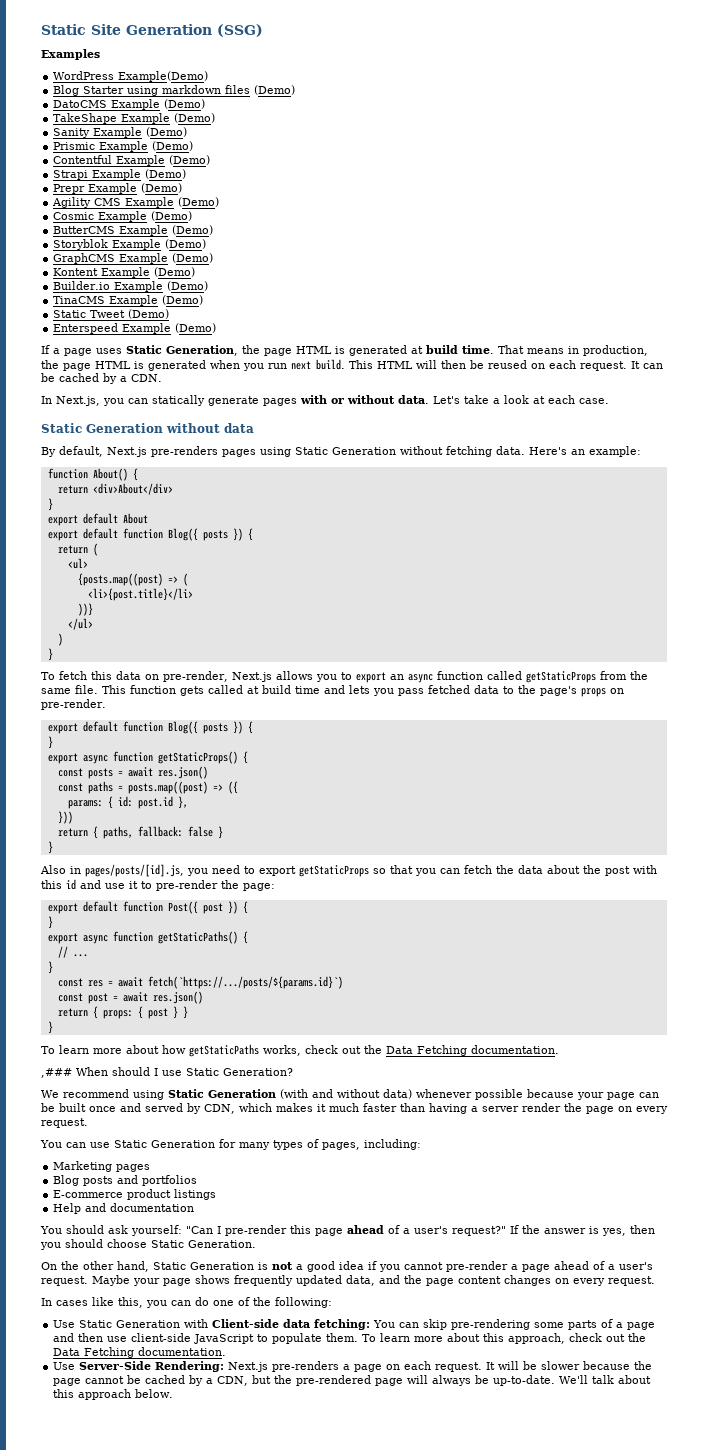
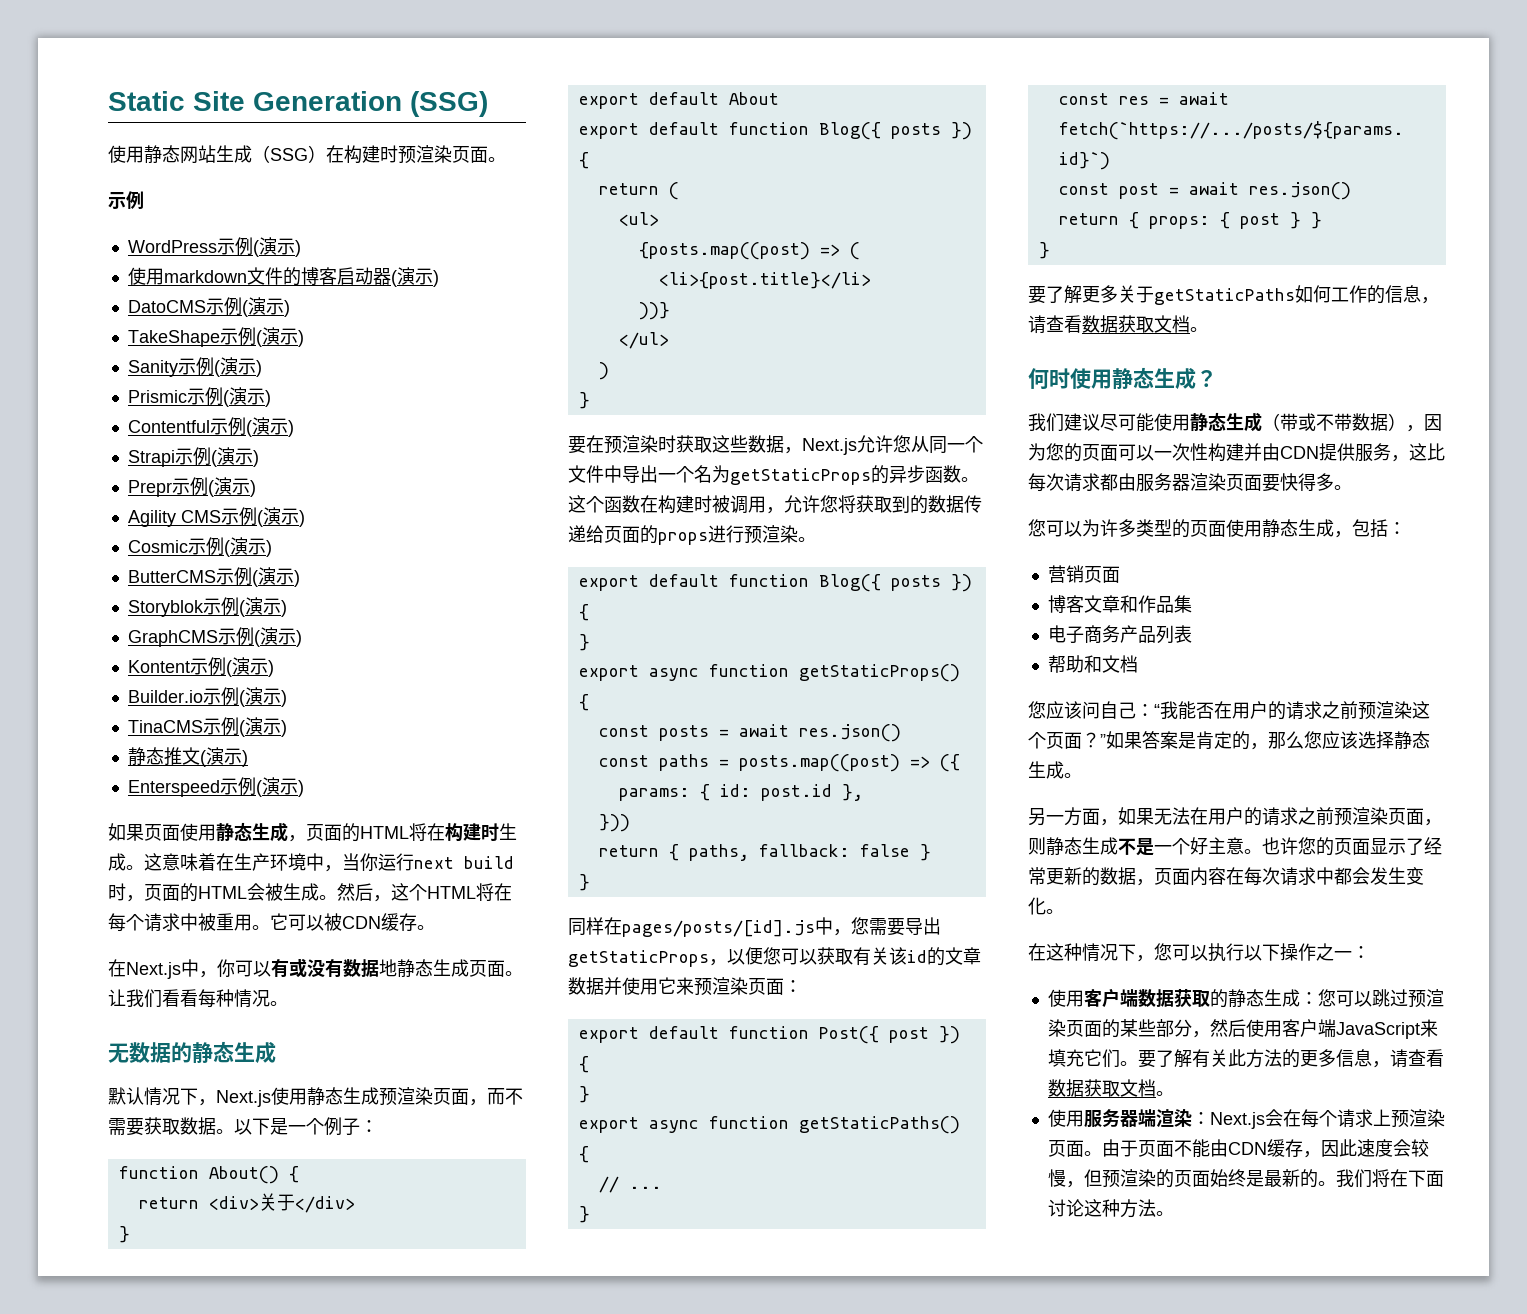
- Examples
- WordPress Example(Demo)
- Blog Starter using markdown files (Demo)
- DatoCMS Example (Demo)
- TakeShape Example (Demo)
- Sanity Example (Demo)
- Prismic Example (Demo)
- Contentful Example (Demo)
- Strapi Example (Demo)
- Prepr Example (Demo)
- Agility CMS Example (Demo)
- Cosmic Example (Demo)
- ButterCMS Example (Demo)
- Storyblok Example (Demo)
- GraphCMS Example (Demo)
- Kontent Example (Demo)
- Builder.io Example (Demo)
- TinaCMS Example (Demo)
- Static Tweet (Demo)
- Enterspeed Example (Demo)
- If a page uses Static Generation, the page HTML is generated at build time. That means in production, the page HTML is generated when you run next build. This HTML will then be reused on each request. It can be cached by a CDN.
- In Next.js, you can statically generate pages with or without data. Let's take a look at each case.
- Static Generation without data
- By default, Next.js pre-renders pages using Static Generation without fetching data. Here's an example:
+ 使用静态网站生成（SSG）在构建时预渲染页面。
+ 示例
+ WordPress示例(演示)
+ 使用markdown文件的博客启动器(演示)
+ DatoCMS示例(演示)
+ TakeShape示例(演示)
+ Sanity示例(演示)
+ Prismic示例(演示)
+ Contentful示例(演示)
+ Strapi示例(演示)
+ Prepr示例(演示)
+ Agility CMS示例(演示)
+ Cosmic示例(演示)
+ ButterCMS示例(演示)
+ Storyblok示例(演示)
+ GraphCMS示例(演示)
+ Kontent示例(演示)
+ Builder.io示例(演示)
+ TinaCMS示例(演示)
+ 静态推文(演示)
+ Enterspeed示例(演示)
+ 如果页面使用静态生成，页面的HTML将在构建时生成。这意味着在生产环境中，当你运行next build时，页面的HTML会被生成。然后，这个HTML将在每个请求中被重用。它可以被CDN缓存。
+ 在Next.js中，你可以有或没有数据地静态生成页面。让我们看看每种情况。
+ 无数据的静态生成
+ 默认情况下，Next.js使用静态生成预渲染页面，而不需要获取数据。以下是一个例子：
- return <div>About</div>
+ return <div>关于</div>
- To fetch this data on pre-render, Next.js allows you to export an async function called getStaticProps from the same file. This function gets called at build time and lets you pass fetched data to the page's props on pre-render.
+ 要在预渲染时获取这些数据，Next.js允许您从同一个文件中导出一个名为getStaticProps的异步函数。这个函数在构建时被调用，允许您将获取到的数据传递给页面的props进行预渲染。
- Also in pages/posts/[id].js, you need to export getStaticProps so that you can fetch the data about the post with this id and use it to pre-render the page:
+ 同样在pages/posts/[id].js中，您需要导出getStaticProps，以便您可以获取有关该id的文章数据并使用它来预渲染页面：
- To learn more about how getStaticPaths works, check out the Data Fetching documentation.
- ,### When should I use Static Generation?
- We recommend using Static Generation (with and without data) whenever possible because your page can be built once and served by CDN, which makes it much faster than having a server render the page on every request.
- You can use Static Generation for many types of pages, including:
- Marketing pages
- Blog posts and portfolios
- E-commerce product listings
- Help and documentation
- You should ask yourself: "Can I pre-render this page ahead of a user's request?" If the answer is yes, then you should choose Static Generation.
- On the other hand, Static Generation is not a good idea if you cannot pre-render a page ahead of a user's request. Maybe your page shows frequently updated data, and the page content changes on every request.
- In cases like this, you can do one of the following:
- Use Static Generation with Client-side data fetching: You can skip pre-rendering some parts of a page and then use client-side JavaScript to populate them. To learn more about this approach, check out the Data Fetching documentation.
- Use Server-Side Rendering: Next.js pre-renders a page on each request. It will be slower because the page cannot be cached by a CDN, but the pre-rendered page will always be up-to-date. We'll talk about this approach below.
+ 要了解更多关于getStaticPaths如何工作的信息，请查看数据获取文档。
+ 何时使用静态生成？
+ 我们建议尽可能使用静态生成（带或不带数据），因为您的页面可以一次性构建并由CDN提供服务，这比每次请求都由服务器渲染页面要快得多。
+ 您可以为许多类型的页面使用静态生成，包括：
+ 营销页面
+ 博客文章和作品集
+ 电子商务产品列表
+ 帮助和文档
+ 您应该问自己：“我能否在用户的请求之前预渲染这个页面？”如果答案是肯定的，那么您应该选择静态生成。
+ 另一方面，如果无法在用户的请求之前预渲染页面，则静态生成不是一个好主意。也许您的页面显示了经常更新的数据，页面内容在每次请求中都会发生变化。
+ 在这种情况下，您可以执行以下操作之一：
+ 使用客户端数据获取的静态生成：您可以跳过预渲染页面的某些部分，然后使用客户端JavaScript来填充它们。要了解有关此方法的更多信息，请查看数据获取文档。
+ 使用服务器端渲染：Next.js会在每个请求上预渲染页面。由于页面不能由CDN缓存，因此速度会较慢，但预渲染的页面始终是最新的。我们将在下面讨论这种方法。

